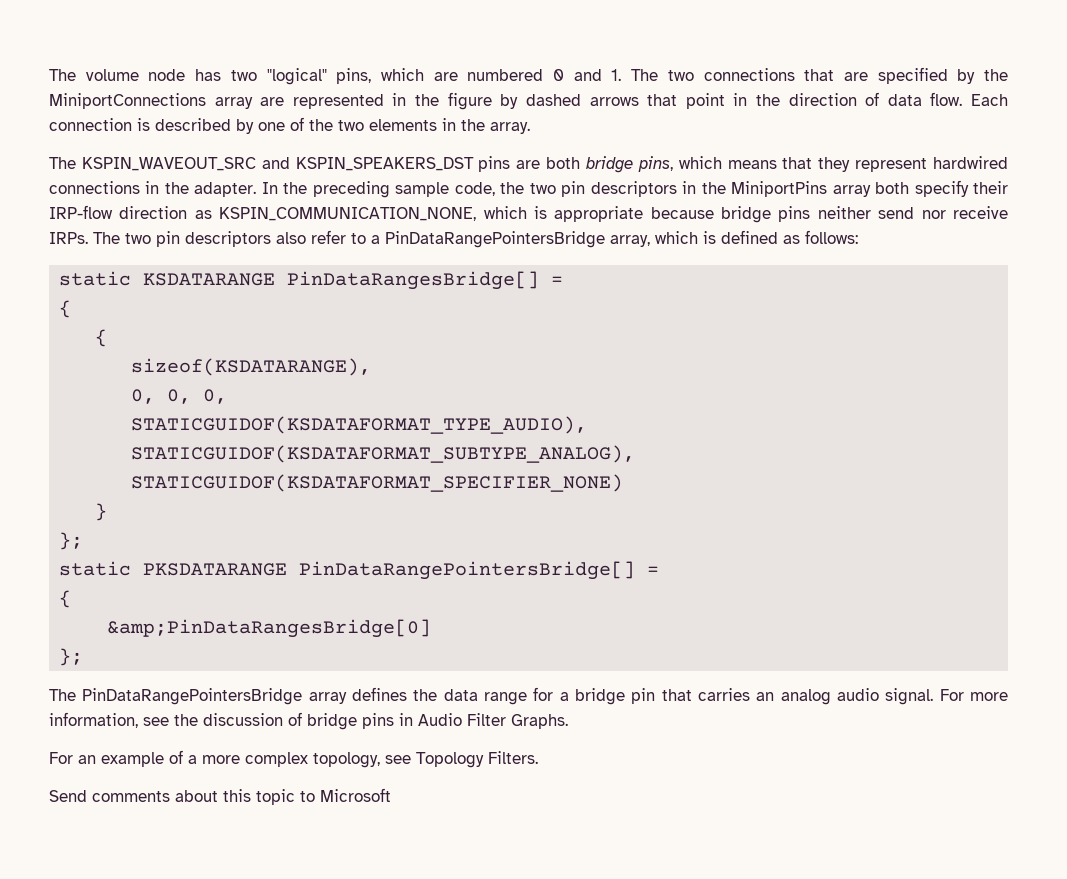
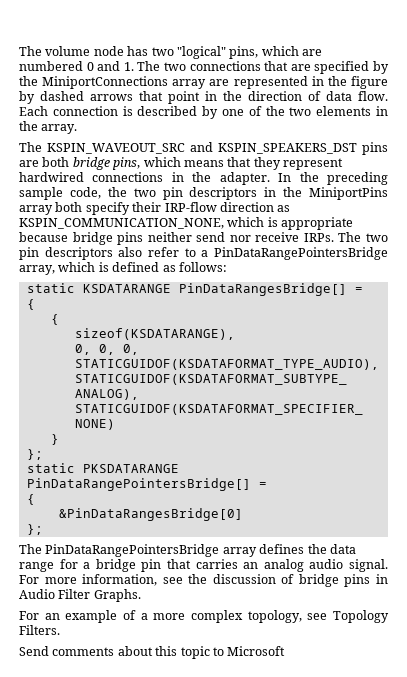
- &amp;PinDataRangesBridge[0]
+ &PinDataRangesBridge[0]

